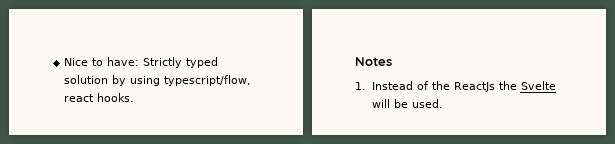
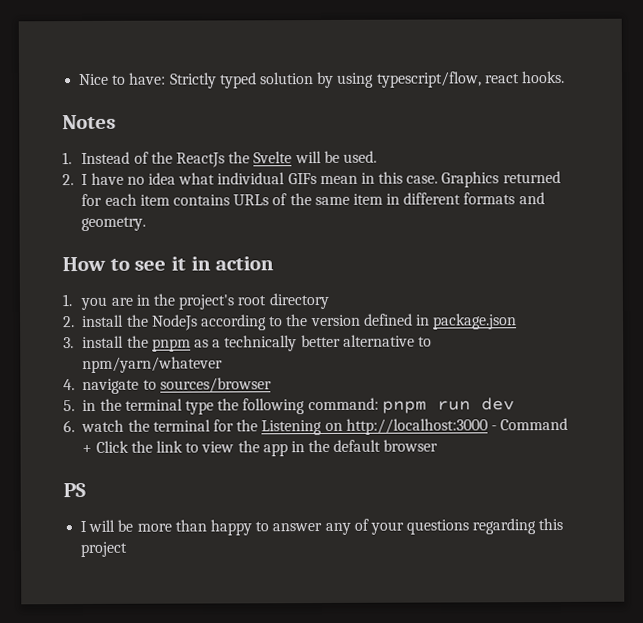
+ 2. I have no idea what individual GIFs mean in this case. Graphics returned for each item contains URLs of the same item in different formats and geometry.
+ How to see it in action
+ 1. you are in the project's root directory
+ 2. install the NodeJs according to the version defined in package.json
+ 3. install the pnpm as a technically better alternative to npm/yarn/whatever
+ 4. navigate to sources/browser
+ 5. in the terminal type the following command: pnpm run dev
+ 6. watch the terminal for the Listening on http://localhost:3000 - Command + Click the link to view the app in the default browser
+ PS
+ I will be more than happy to answer any of your questions regarding this project

